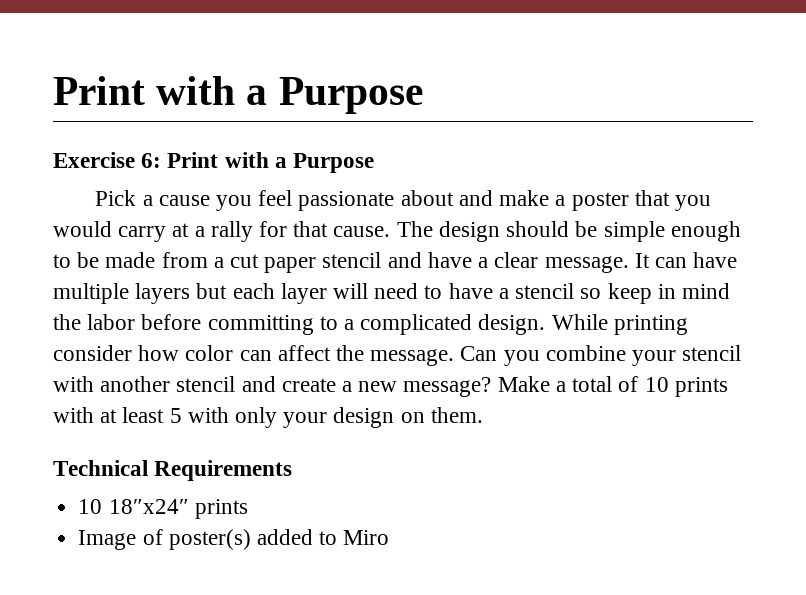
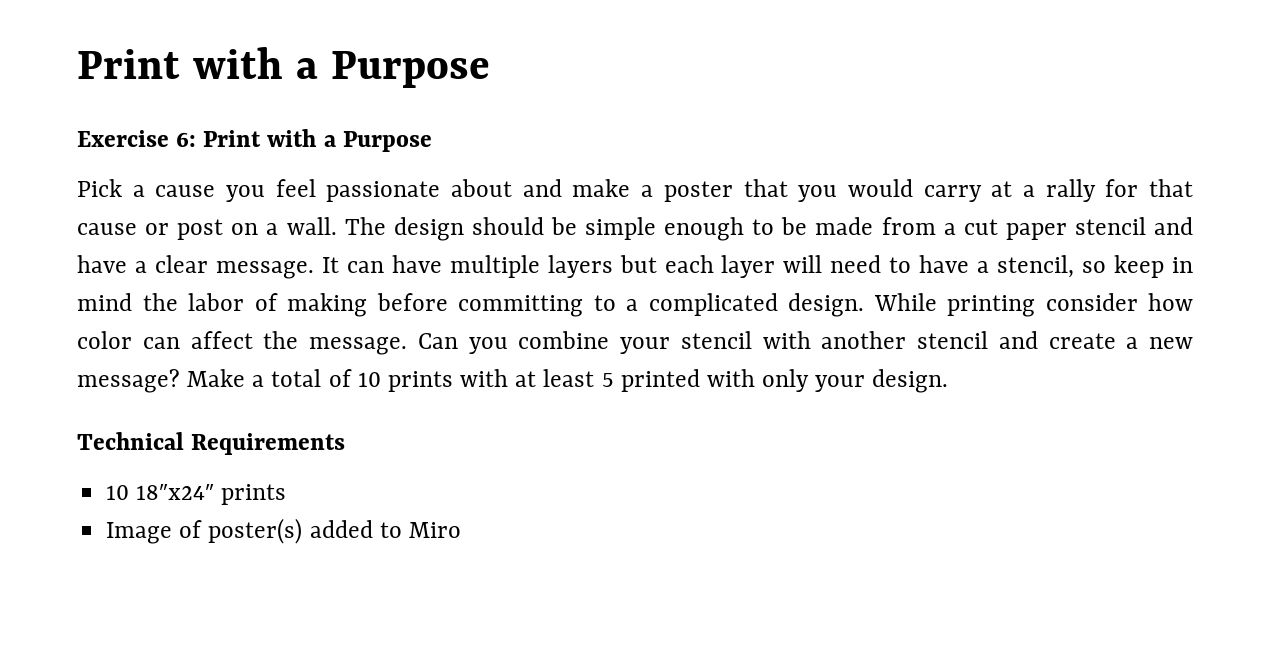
- Pick a cause you feel passionate about and make a poster that you would carry at a rally for that cause.
+ Pick a cause you feel passionate about and make a poster that you would carry at a rally for that cause or post on a wall.
- It can have multiple layers but each layer will need to have a stencil so keep in mind the labor before committing to a complicated design.
+ It can have multiple layers but each layer will need to have a stencil, so keep in mind the labor of making before committing to a complicated design.
- Make a total of 10 prints with at least 5 with only your design on them.
+ Make a total of 10 prints with at least 5 printed with only your design.

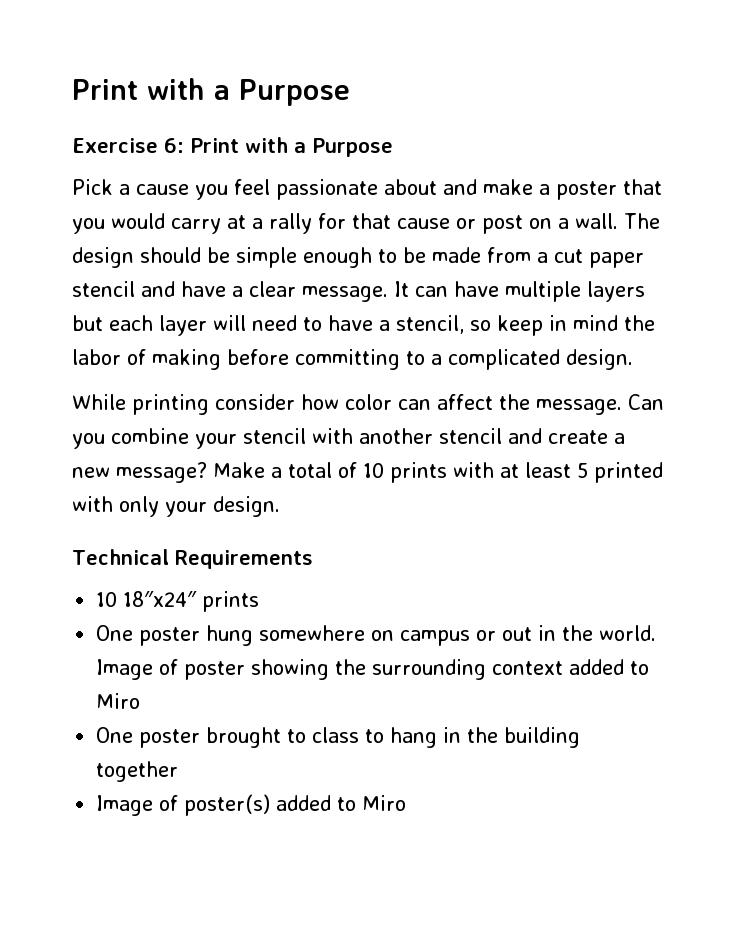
- It can have multiple layers but each layer will need to have a stencil, so keep in mind the labor of making before committing to a complicated design. While printing consider how color can affect the message.
+ It can have multiple layers but each layer will need to have a stencil, so keep in mind the labor of making before committing to a complicated design.
+ While printing consider how color can affect the message.
+ One poster hung somewhere on campus or out in the world. Image of poster showing the surrounding context added to Miro
+ One poster brought to class to hang in the building together

